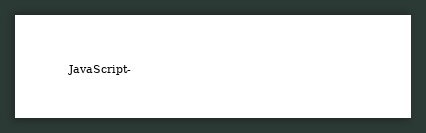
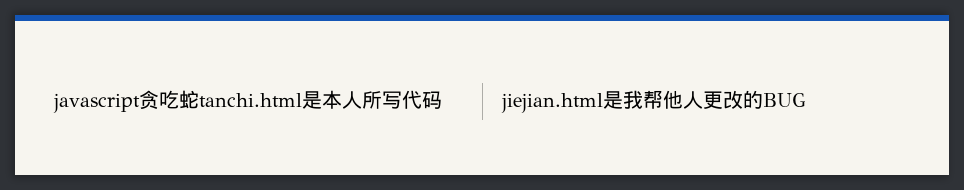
- JavaScript-
+ javascript贪吃蛇tanchi.html是本人所写代码jiejian.html是我帮他人更改的BUG

